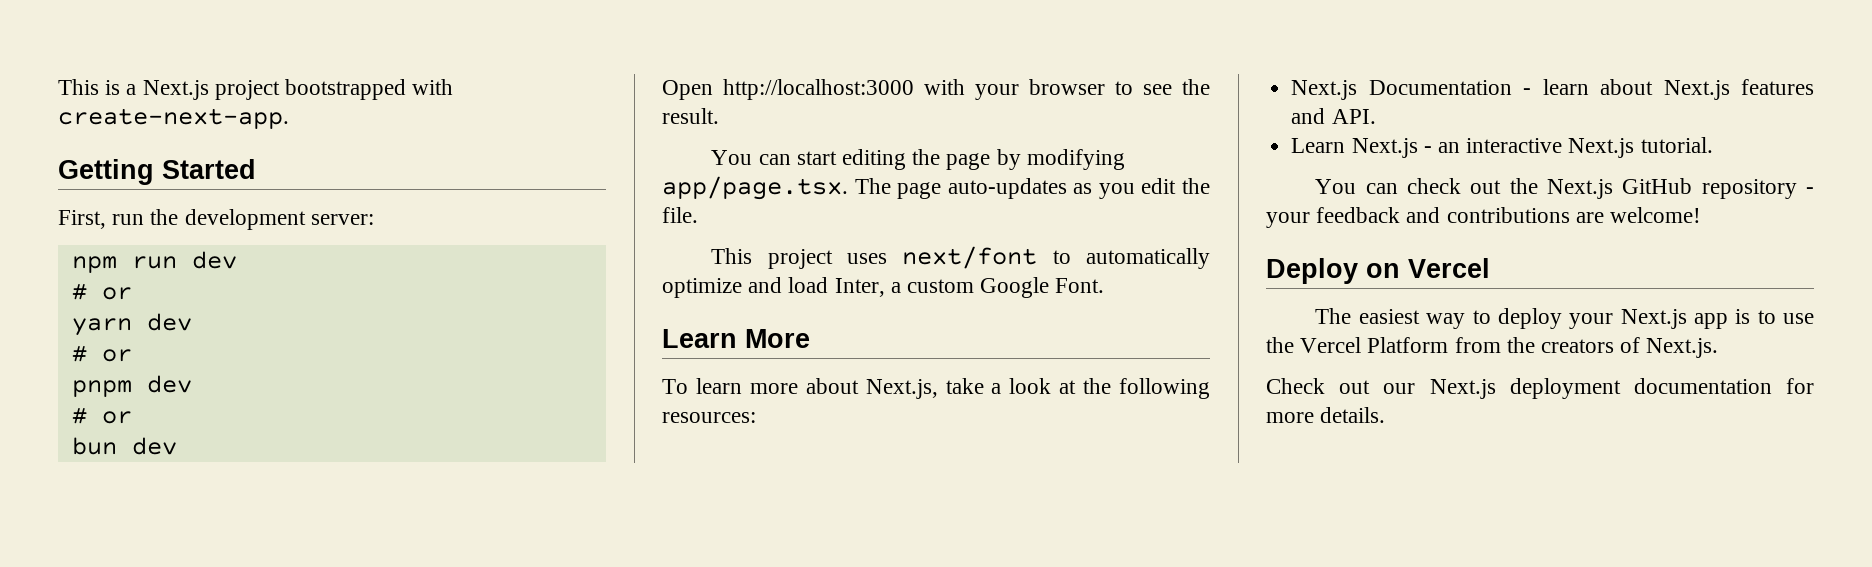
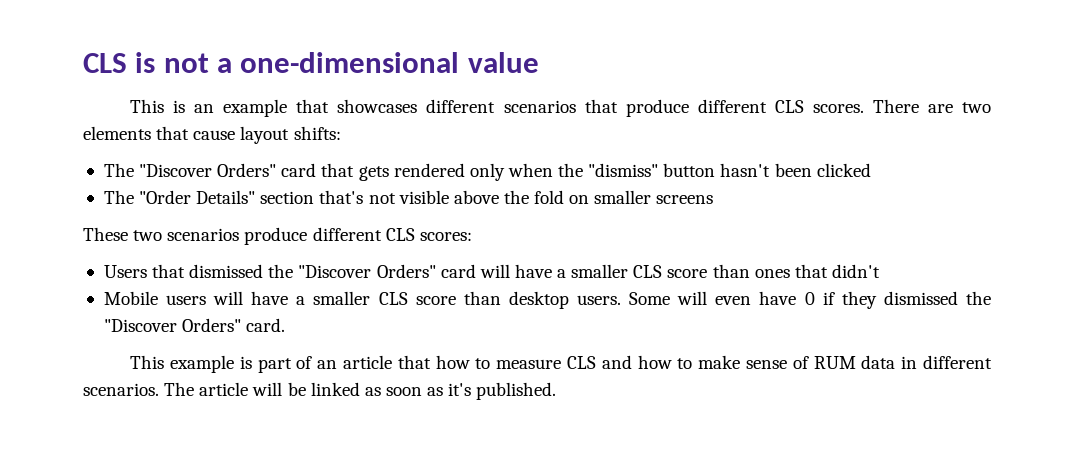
- This is a Next.js project bootstrapped with create-next-app.
- Getting Started
- First, run the development server:
- npm run dev
- # or
- yarn dev
- # or
- pnpm dev
- # or
- bun dev
- Open http://localhost:3000 with your browser to see the result.
- You can start editing the page by modifying app/page.tsx. The page auto-updates as you edit the file.
- This project uses next/font to automatically optimize and load Inter, a custom Google Font.
- Learn More
- To learn more about Next.js, take a look at the following resources:
- Next.js Documentation - learn about Next.js features and API.
- Learn Next.js - an interactive Next.js tutorial.
- You can check out the Next.js GitHub repository - your feedback and contributions are welcome!
- Deploy on Vercel
- The easiest way to deploy your Next.js app is to use the Vercel Platform from the creators of Next.js.
- Check out our Next.js deployment documentation for more details.
+ CLS is not a one-dimensional value
+ This is an example that showcases different scenarios that produce different CLS scores. There are two elements that cause layout shifts:
+ The "Discover Orders" card that gets rendered only when the "dismiss" button hasn't been clicked
+ The "Order Details" section that's not visible above the fold on smaller screens
+ These two scenarios produce different CLS scores:
+ Users that dismissed the "Discover Orders" card will have a smaller CLS score than ones that didn't
+ Mobile users will have a smaller CLS score than desktop users. Some will even have 0 if they dismissed the "Discover Orders" card.
+ This example is part of an article that how to measure CLS and how to make sense of RUM data in different scenarios. The article will be linked as soon as it's published.

